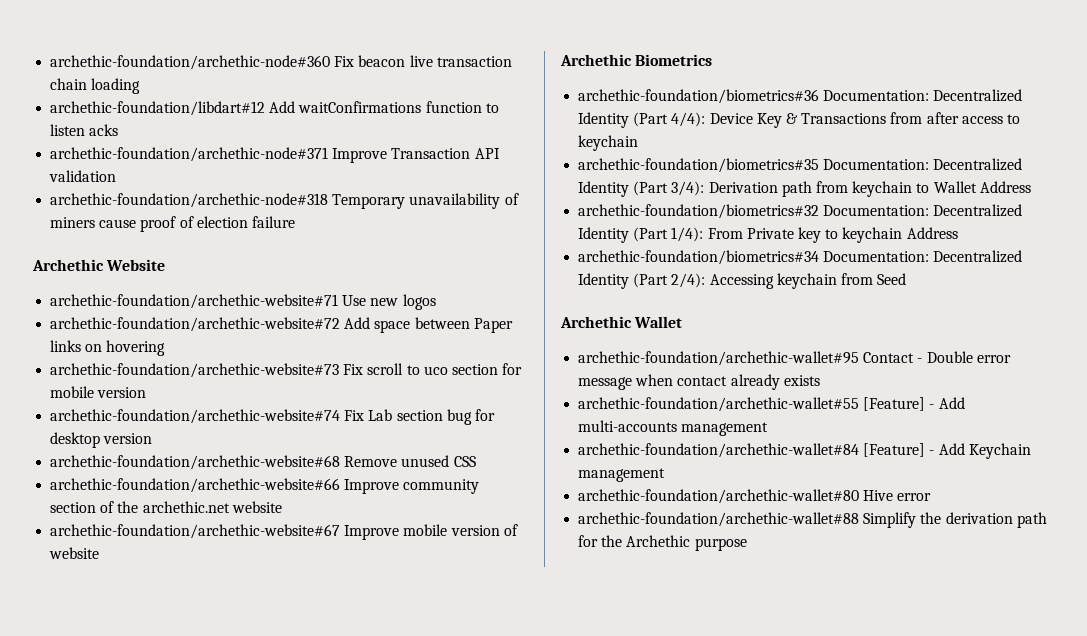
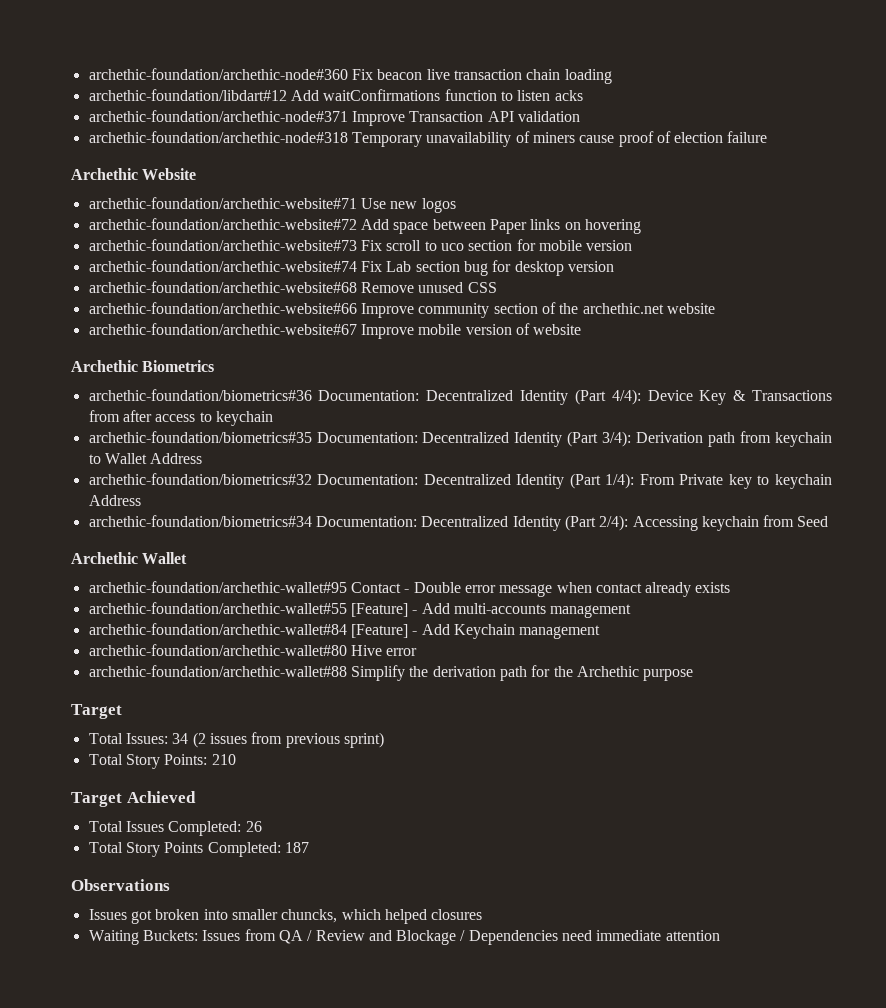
  archethic-foundation/archethic-wallet#88 Simplify the derivation path for the Archethic purpose
+ Target
+ Total Issues: 34 (2 issues from previous sprint)
+ Total Story Points: 210
+ Target Achieved
+ Total Issues Completed: 26
+ Total Story Points Completed: 187
+ Observations
+ Issues got broken into smaller chuncks, which helped closures
+ Waiting Buckets: Issues from QA / Review and Blockage / Dependencies need immediate attention

